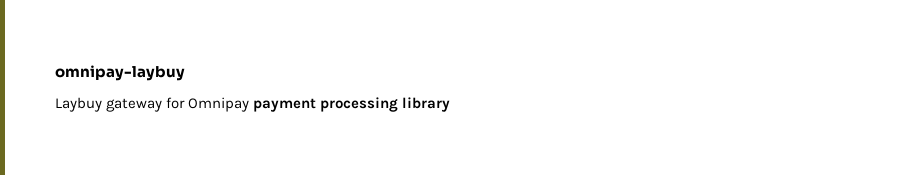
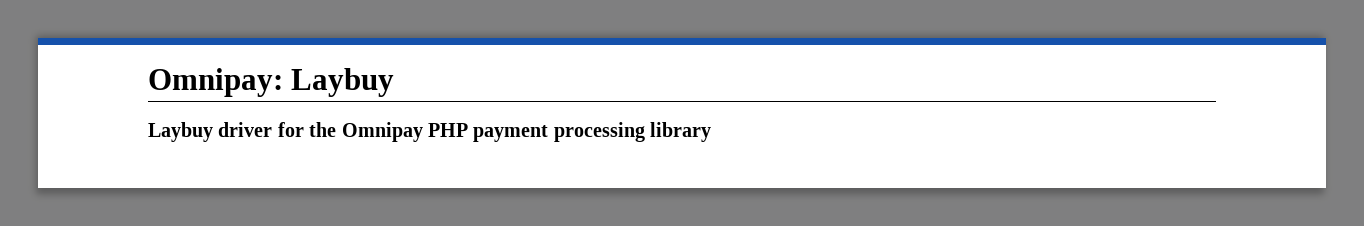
- omnipay-laybuy
- Laybuy gateway for Omnipay payment processing library
+ Omnipay: Laybuy
+ Laybuy driver for the Omnipay PHP payment processing library

